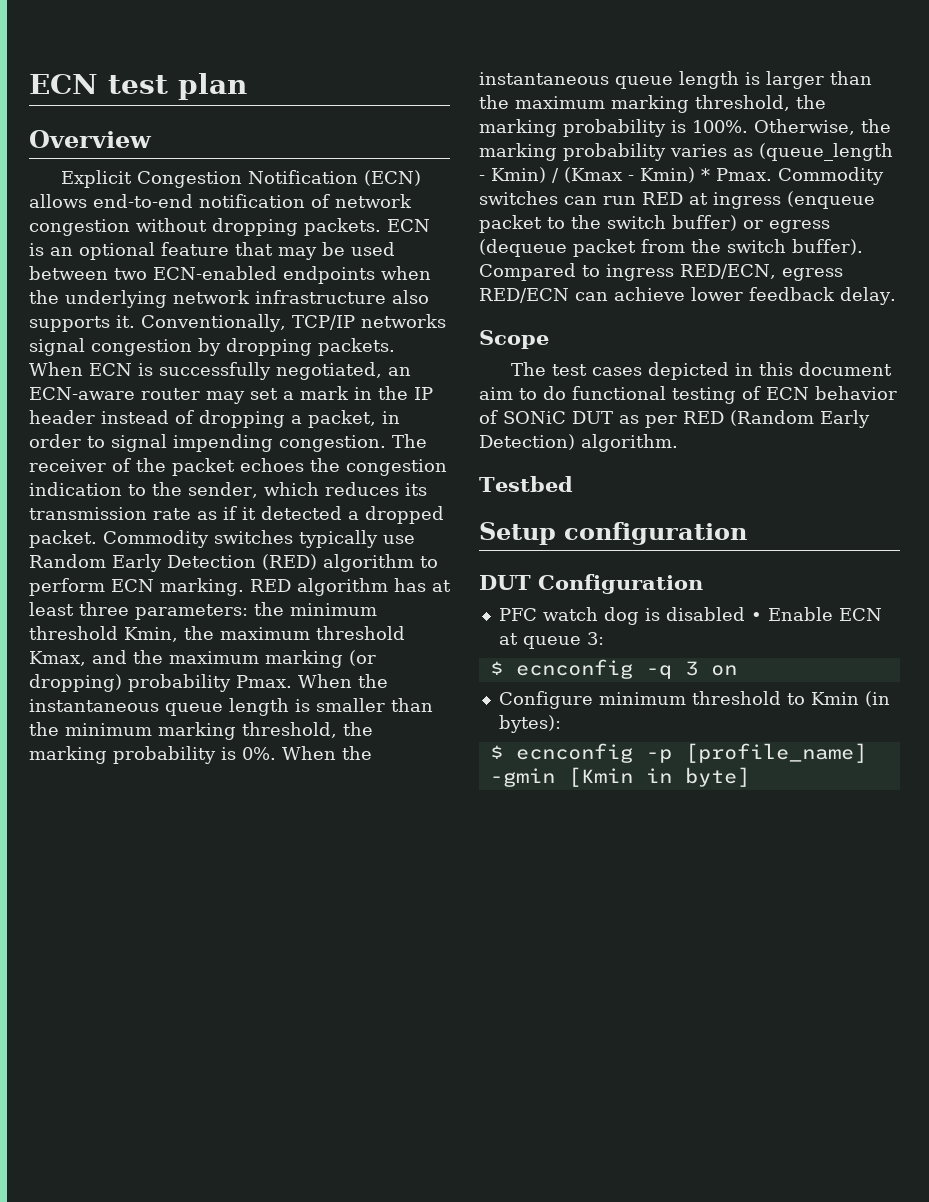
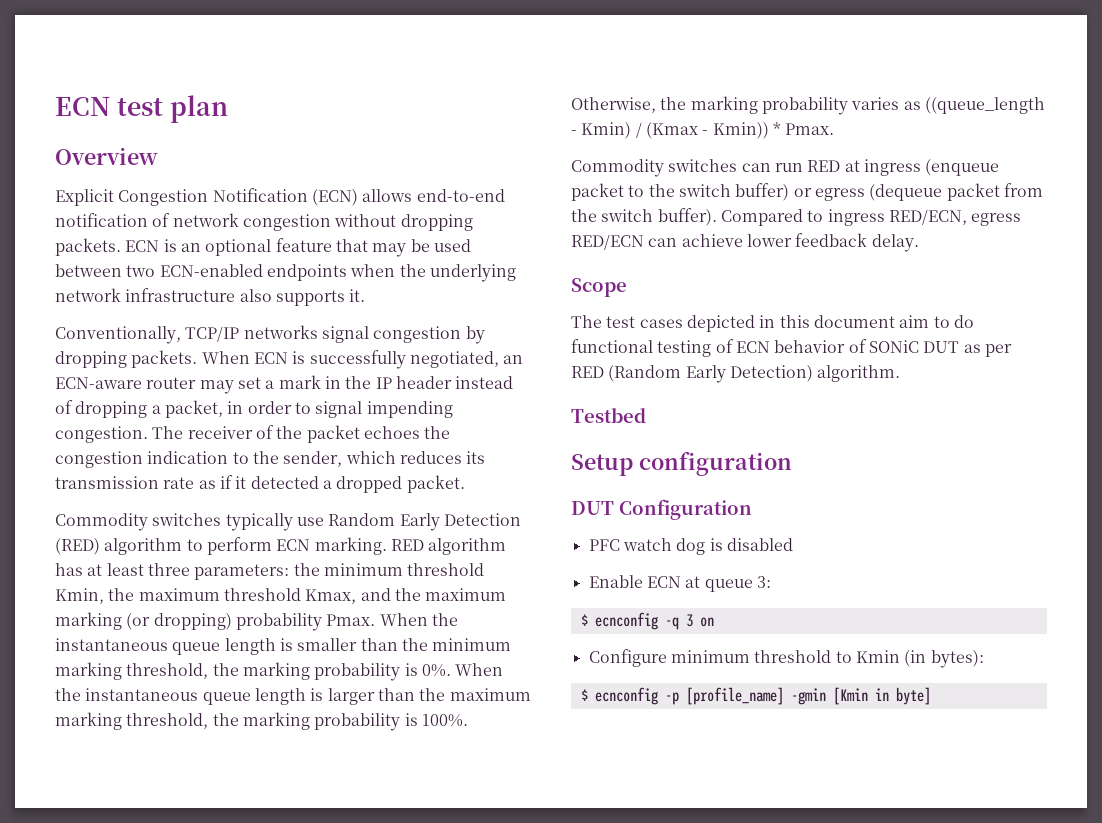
- ECN is an optional feature that may be used between two ECN-enabled endpoints when the underlying network infrastructure also supports it. Conventionally, TCP/IP networks signal congestion by dropping packets.
+ ECN is an optional feature that may be used between two ECN-enabled endpoints when the underlying network infrastructure also supports it.
+ Conventionally, TCP/IP networks signal congestion by dropping packets.
- The receiver of the packet echoes the congestion indication to the sender, which reduces its transmission rate as if it detected a dropped packet. Commodity switches typically use Random Early Detection (RED) algorithm to perform ECN marking.
+ The receiver of the packet echoes the congestion indication to the sender, which reduces its transmission rate as if it detected a dropped packet.
+ Commodity switches typically use Random Early Detection (RED) algorithm to perform ECN marking.
- Otherwise, the marking probability varies as (queue_length - Kmin) / (Kmax - Kmin) * Pmax. Commodity switches can run RED at ingress (enqueue packet to the switch buffer) or egress (dequeue packet from the switch buffer).
+ Otherwise, the marking probability varies as ((queue_length - Kmin) / (Kmax - Kmin)) * Pmax.
+ Commodity switches can run RED at ingress (enqueue packet to the switch buffer) or egress (dequeue packet from the switch buffer).
- PFC watch dog is disabled • Enable ECN at queue 3:
+ PFC watch dog is disabled
+ Enable ECN at queue 3:

